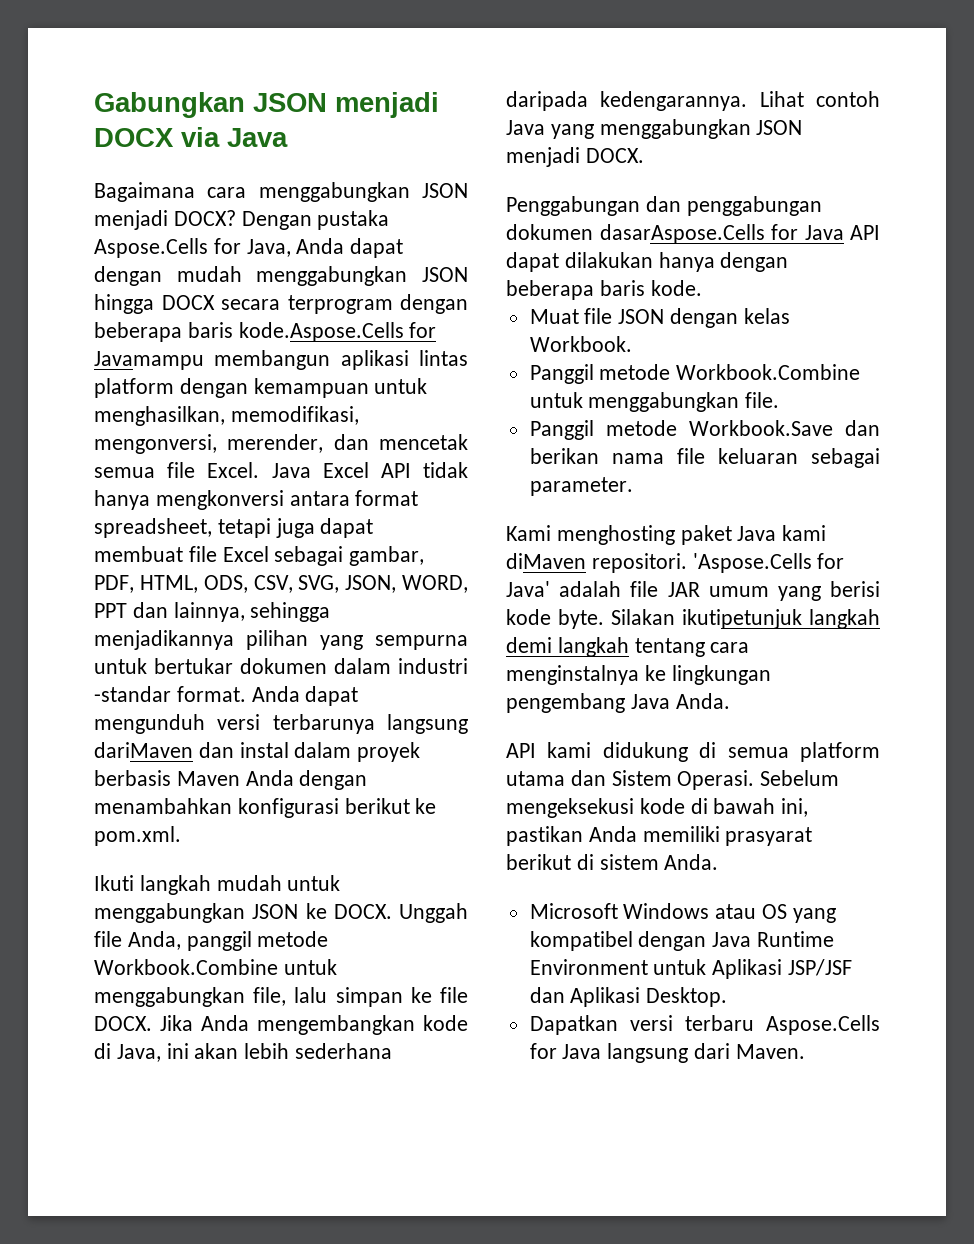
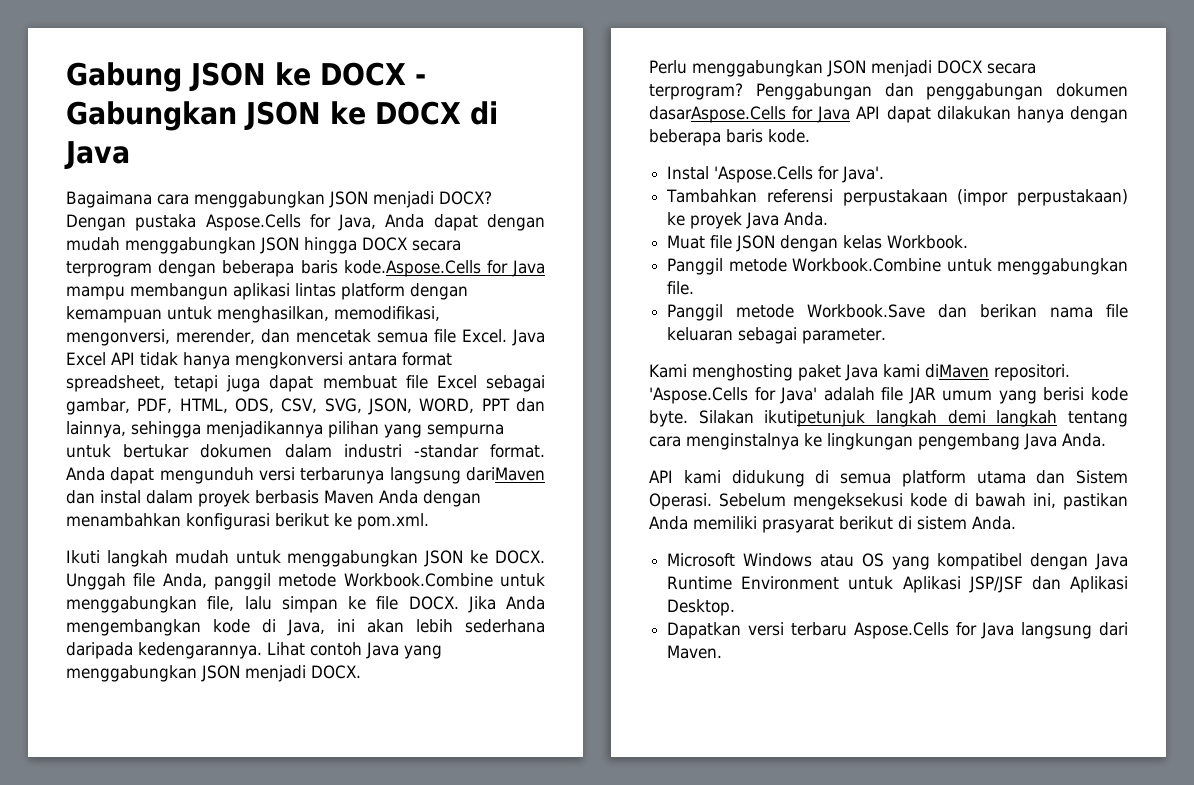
- Gabungkan JSON menjadi DOCX via Java
+ Gabung JSON ke DOCX - Gabungkan JSON ke DOCX di Java
- Dengan pustaka Aspose.Cells for Java, Anda dapat dengan mudah menggabungkan JSON hingga DOCX secara terprogram dengan beberapa baris kode.Aspose.Cells for Javamampu membangun aplikasi lintas platform dengan kemampuan untuk menghasilkan, memodifikasi, mengonversi, merender, dan mencetak semua file Excel.
+ Dengan pustaka Aspose.Cells for Java, Anda dapat dengan mudah menggabungkan JSON hingga DOCX secara terprogram dengan beberapa baris kode.Aspose.Cells for Java mampu membangun aplikasi lintas platform dengan kemampuan untuk menghasilkan, memodifikasi, mengonversi, merender, dan mencetak semua file Excel.
+ Perlu menggabungkan JSON menjadi DOCX secara terprogram?
+ Instal 'Aspose.Cells for Java'.
+ Tambahkan referensi perpustakaan (impor perpustakaan) ke proyek Java Anda.

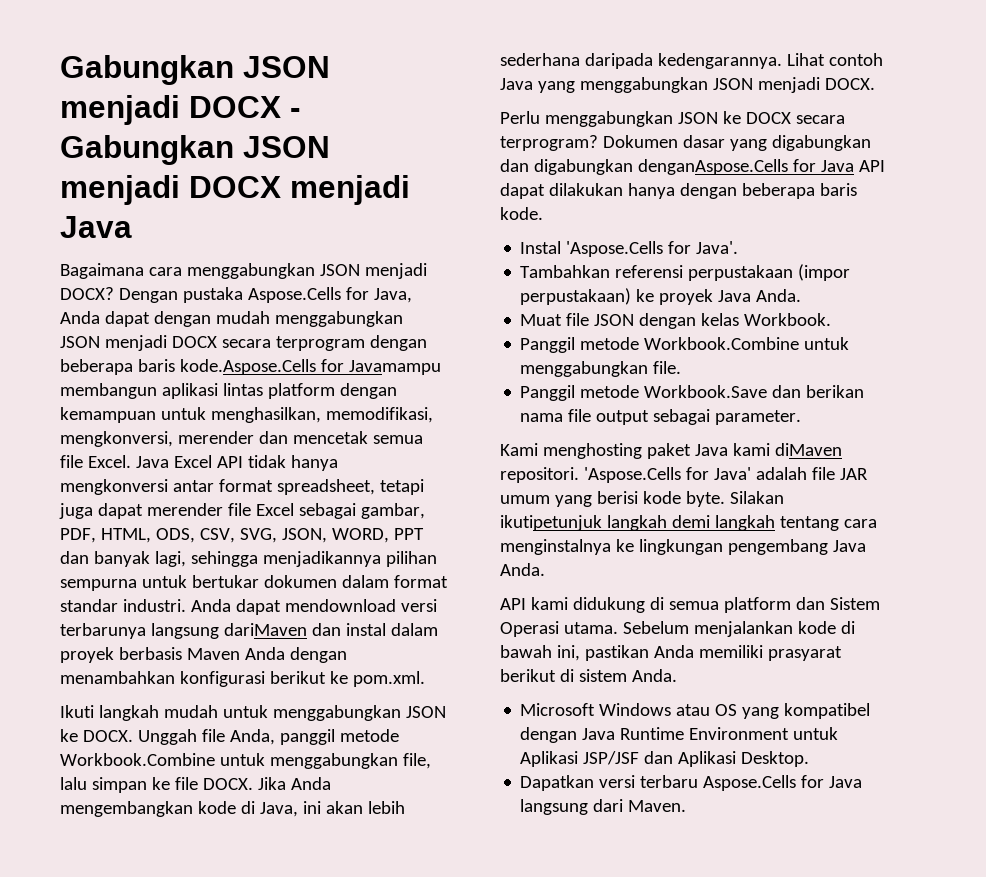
- Gabung JSON ke DOCX - Gabungkan JSON ke DOCX di Java
+ Gabungkan JSON menjadi DOCX - Gabungkan JSON menjadi DOCX menjadi Java
- Dengan pustaka Aspose.Cells for Java, Anda dapat dengan mudah menggabungkan JSON hingga DOCX secara terprogram dengan beberapa baris kode.Aspose.Cells for Java mampu membangun aplikasi lintas platform dengan kemampuan untuk menghasilkan, memodifikasi, mengonversi, merender, dan mencetak semua file Excel.
+ Dengan pustaka Aspose.Cells for Java, Anda dapat dengan mudah menggabungkan JSON menjadi DOCX secara terprogram dengan beberapa baris kode.Aspose.Cells for Javamampu membangun aplikasi lintas platform dengan kemampuan untuk menghasilkan, memodifikasi, mengkonversi, merender dan mencetak semua file Excel.
- Java Excel API tidak hanya mengkonversi antara format spreadsheet, tetapi juga dapat membuat file Excel sebagai gambar, PDF, HTML, ODS, CSV, SVG, JSON, WORD, PPT dan lainnya, sehingga menjadikannya pilihan yang sempurna untuk bertukar dokumen dalam industri -standar format. Anda dapat mengunduh versi terbarunya langsung dariMaven dan instal dalam proyek berbasis Maven Anda dengan menambahkan konfigurasi berikut ke pom.xml.
+ Java Excel API tidak hanya mengkonversi antar format spreadsheet, tetapi juga dapat merender file Excel sebagai gambar, PDF, HTML, ODS, CSV, SVG, JSON, WORD, PPT dan banyak lagi, sehingga menjadikannya pilihan sempurna untuk bertukar dokumen dalam format standar industri. Anda dapat mendownload versi terbarunya langsung dariMaven dan instal dalam proyek berbasis Maven Anda dengan menambahkan konfigurasi berikut ke pom.xml.
- Perlu menggabungkan JSON menjadi DOCX secara terprogram?
+ Perlu menggabungkan JSON ke DOCX secara terprogram?
- Penggabungan dan penggabungan dokumen dasarAspose.Cells for Java API dapat dilakukan hanya dengan beberapa baris kode.
+ Dokumen dasar yang digabungkan dan digabungkan denganAspose.Cells for Java API dapat dilakukan hanya dengan beberapa baris kode.
- Panggil metode Workbook.Save dan berikan nama file keluaran sebagai parameter.
+ Panggil metode Workbook.Save dan berikan nama file output sebagai parameter.
- API kami didukung di semua platform utama dan Sistem Operasi. Sebelum mengeksekusi kode di bawah ini, pastikan Anda memiliki prasyarat berikut di sistem Anda.
+ API kami didukung di semua platform dan Sistem Operasi utama. Sebelum menjalankan kode di bawah ini, pastikan Anda memiliki prasyarat berikut di sistem Anda.

